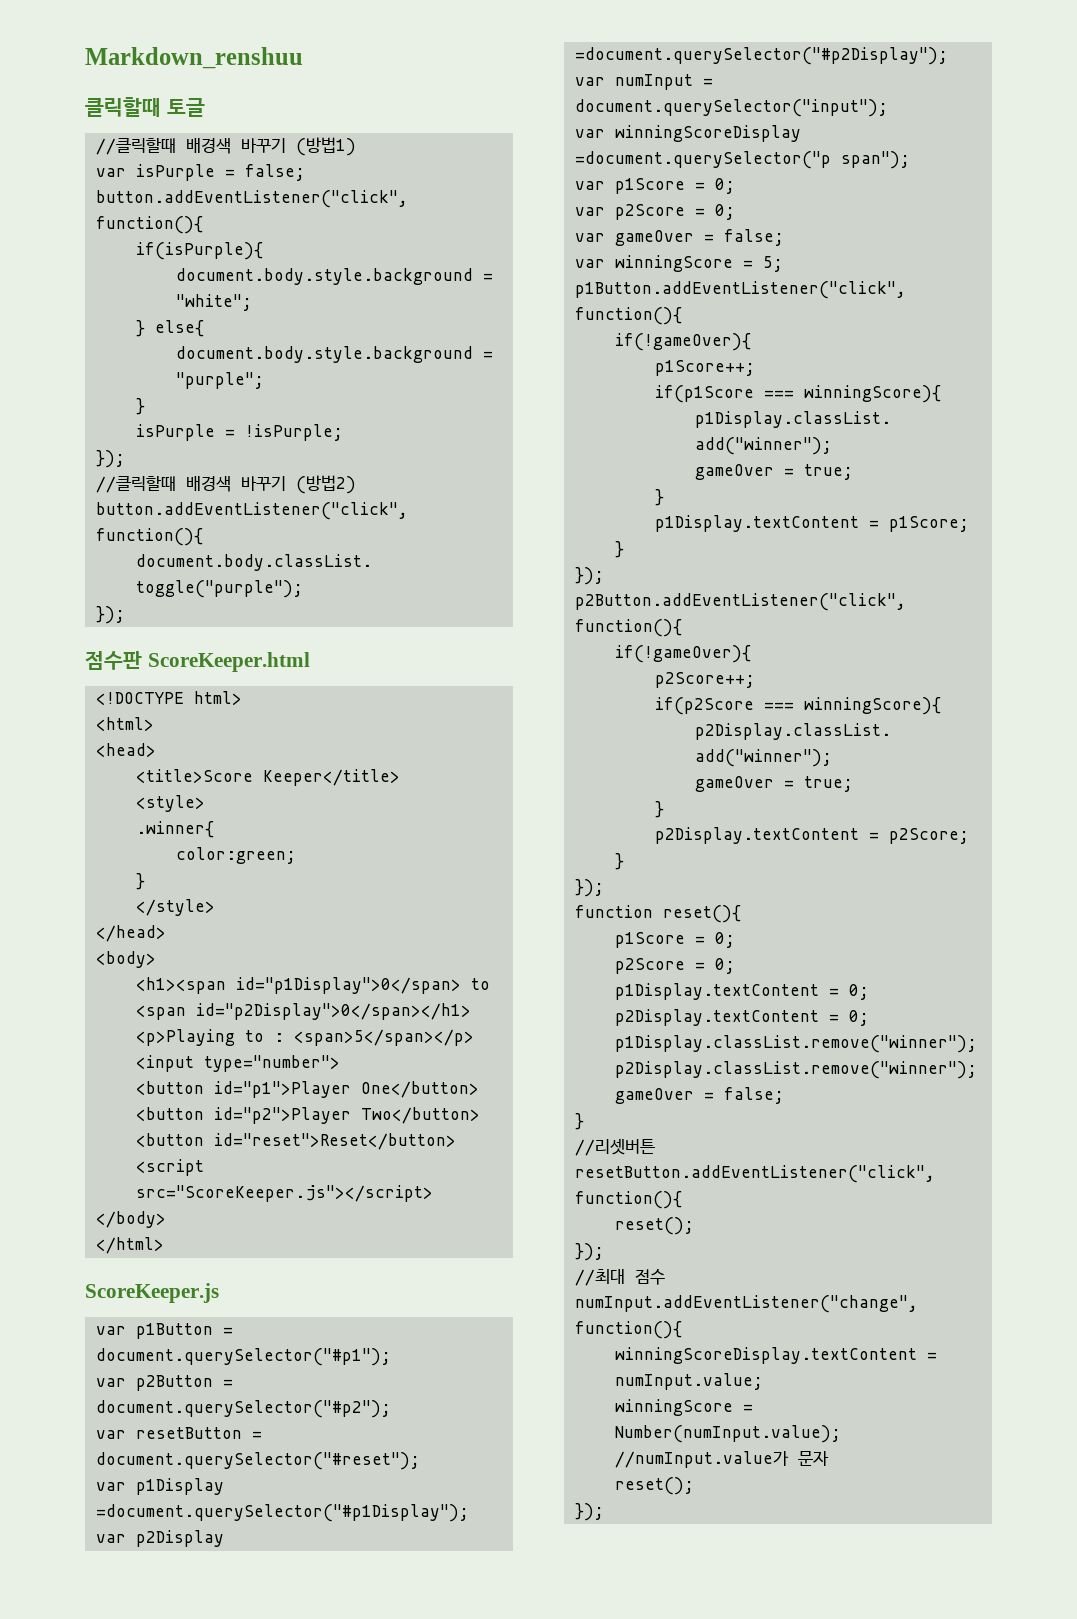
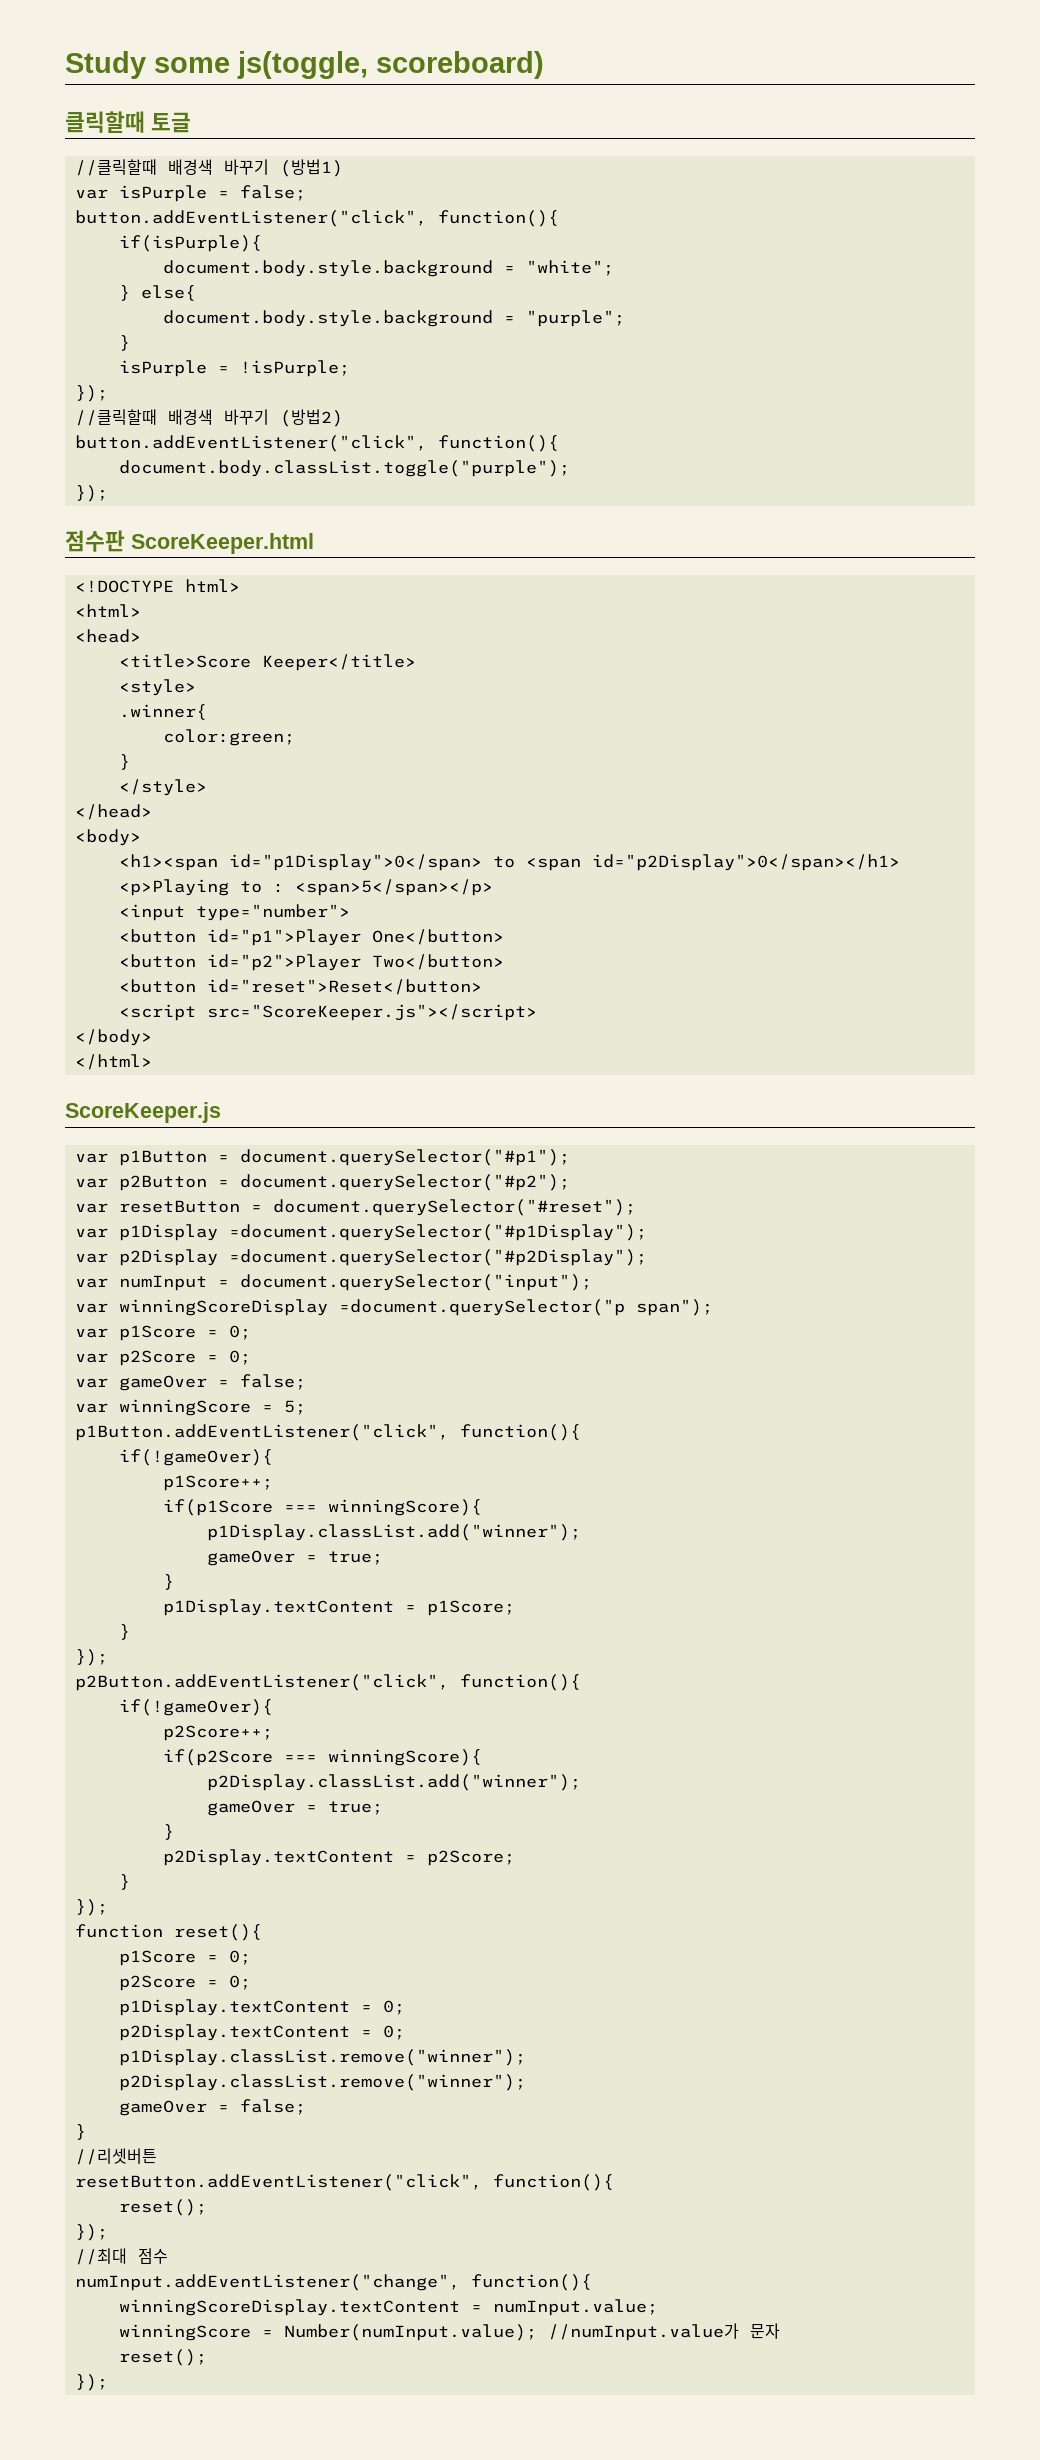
- Markdown_renshuu
+ Study some js(toggle, scoreboard)

